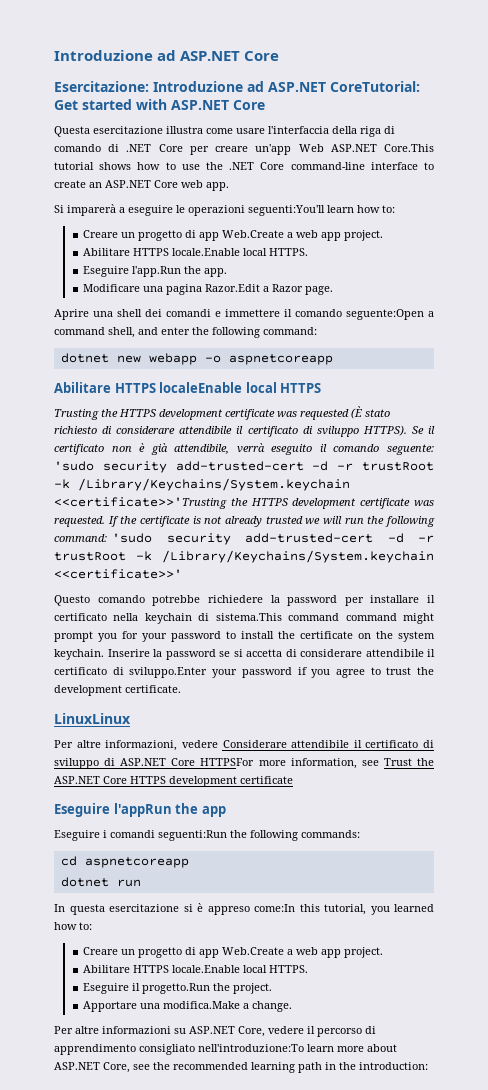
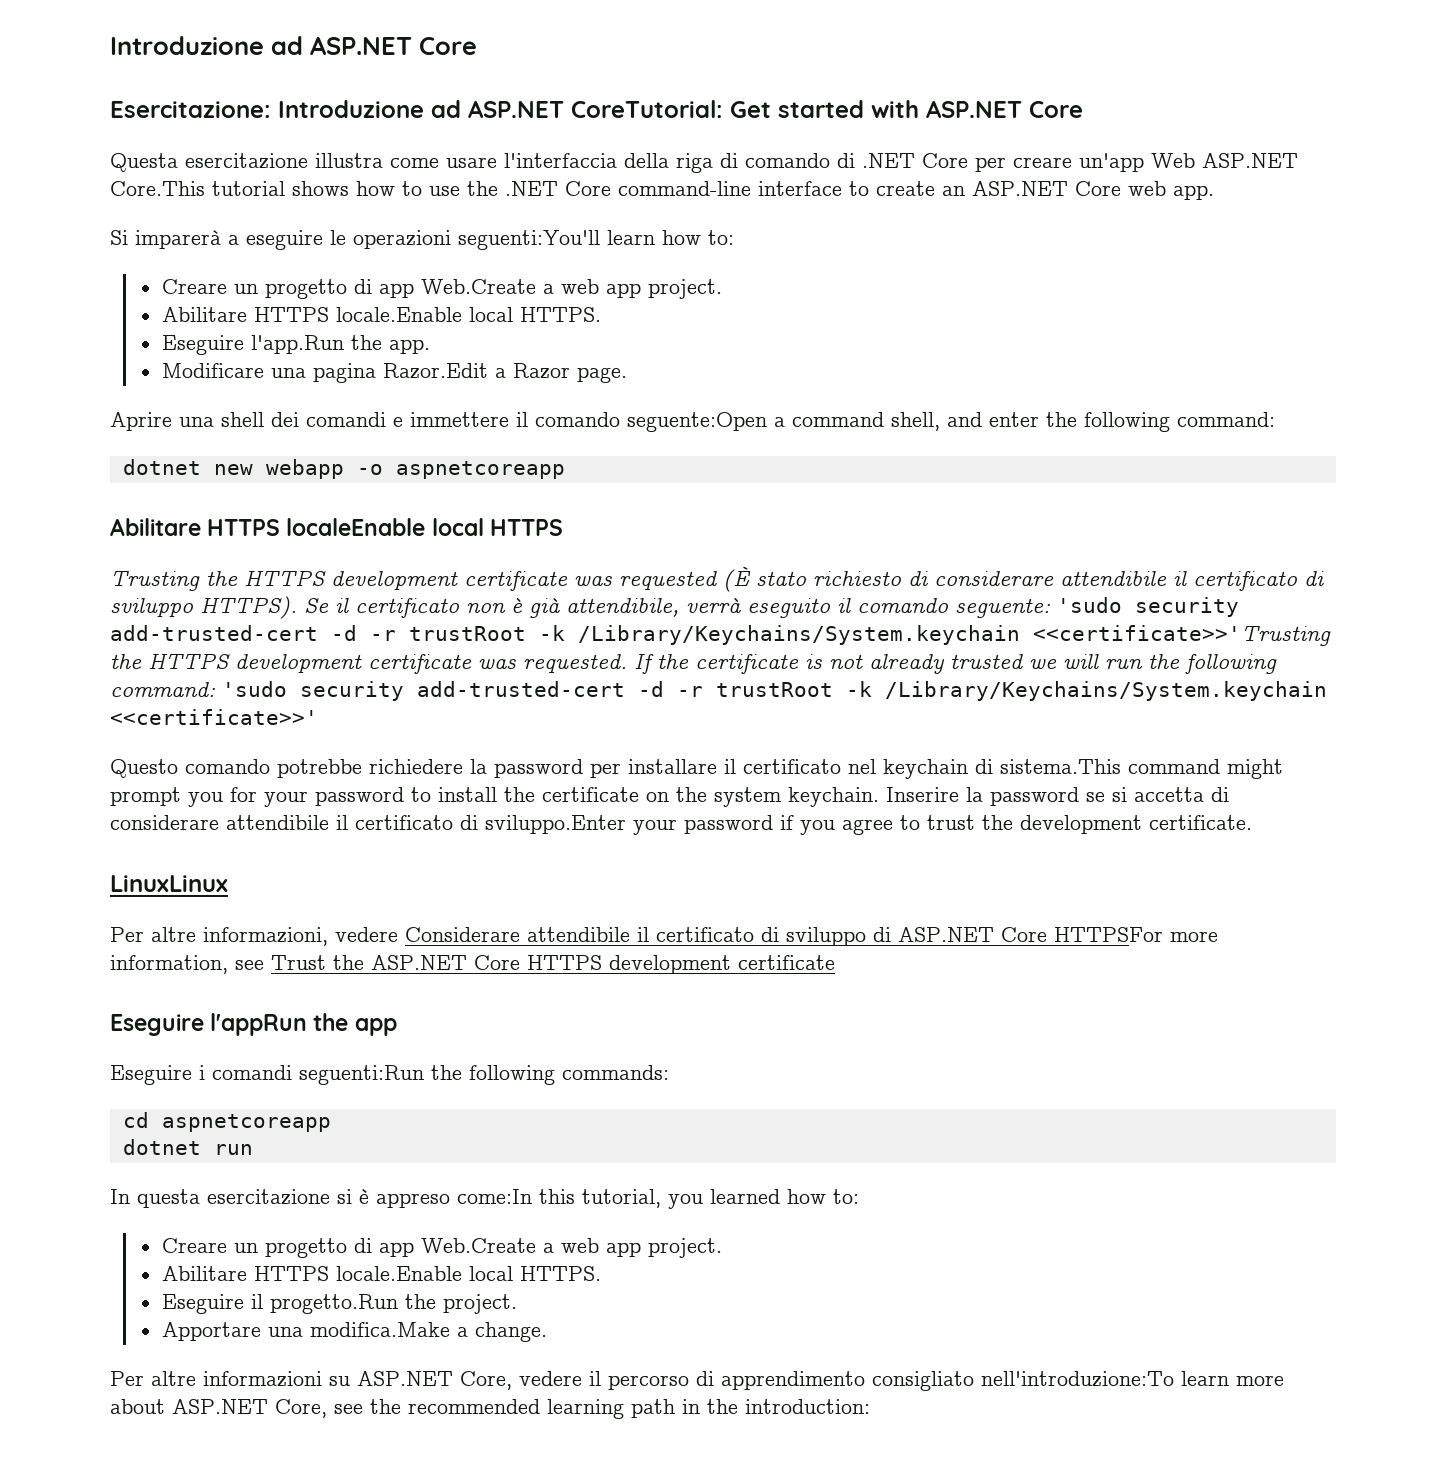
- Questo comando potrebbe richiedere la password per installare il certificato nella keychain di sistema.This command command might prompt you for your password to install the certificate on the system keychain.
+ Questo comando potrebbe richiedere la password per installare il certificato nel keychain di sistema.This command might prompt you for your password to install the certificate on the system keychain.

